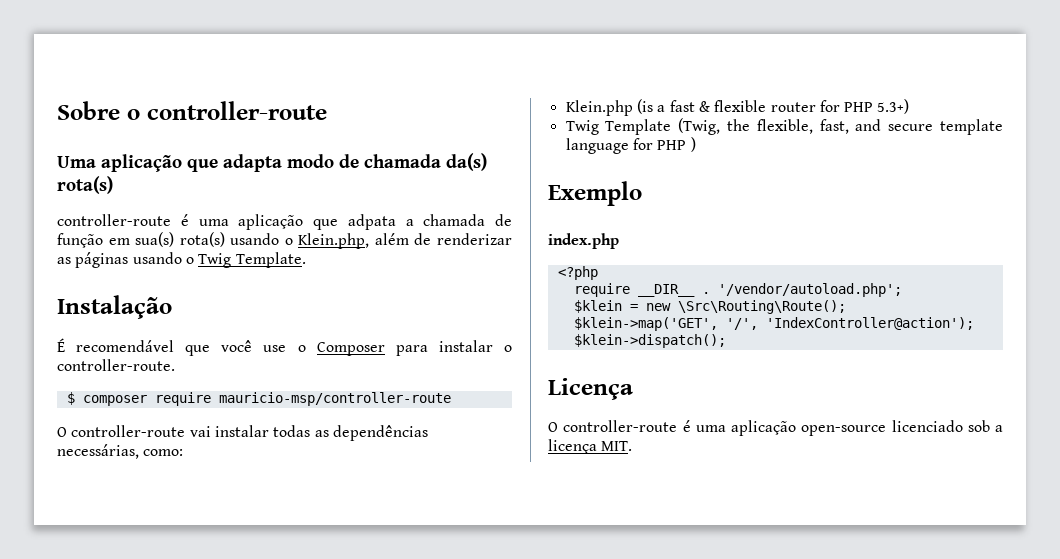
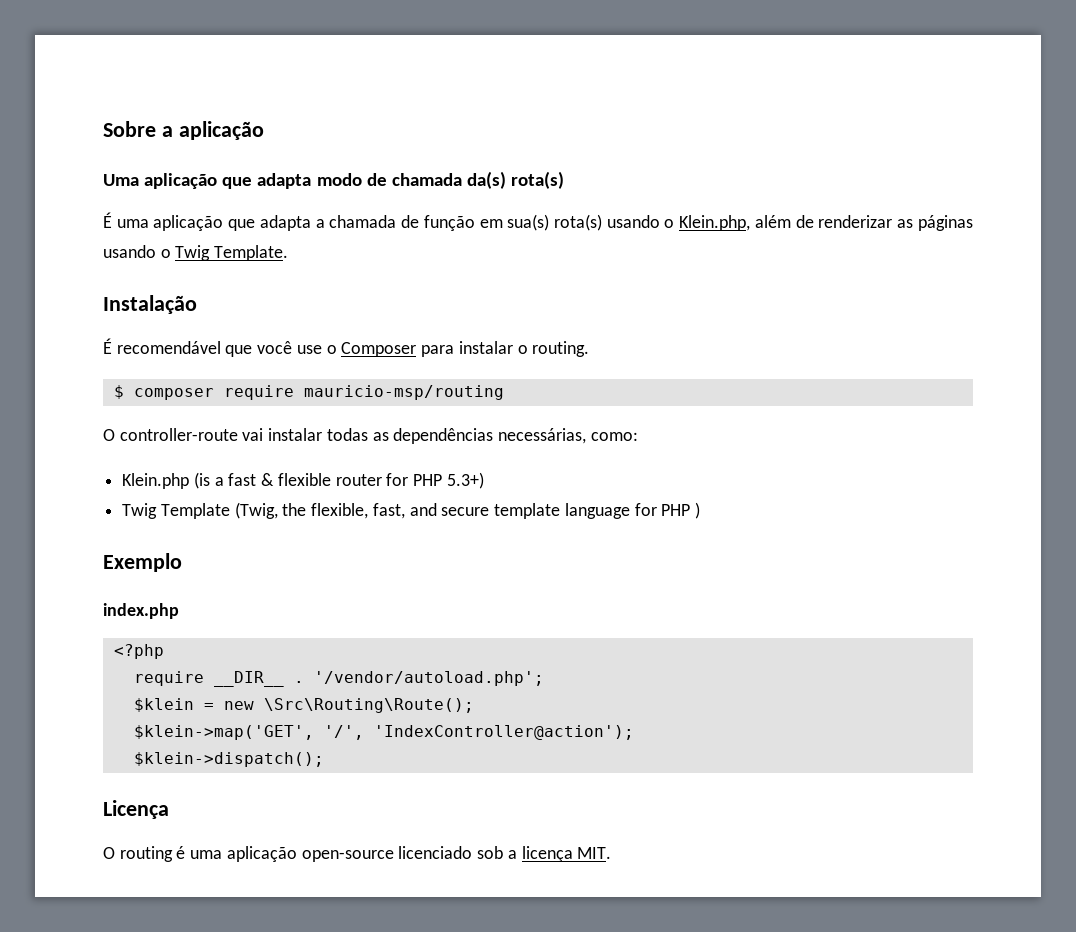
- Sobre o controller-route
+ Sobre a aplicação
- controller-route é uma aplicação que adpata a chamada de função em sua(s) rota(s) usando o Klein.php, além de renderizar as páginas usando o Twig Template.
+ É uma aplicação que adapta a chamada de função em sua(s) rota(s) usando o Klein.php, além de renderizar as páginas usando o Twig Template.
- É recomendável que você use o Composer para instalar o controller-route.
+ É recomendável que você use o Composer para instalar o routing.
- $ composer require mauricio-msp/controller-route
+ $ composer require mauricio-msp/routing
- O controller-route é uma aplicação open-source licenciado sob a licença MIT.
+ O routing é uma aplicação open-source licenciado sob a licença MIT.

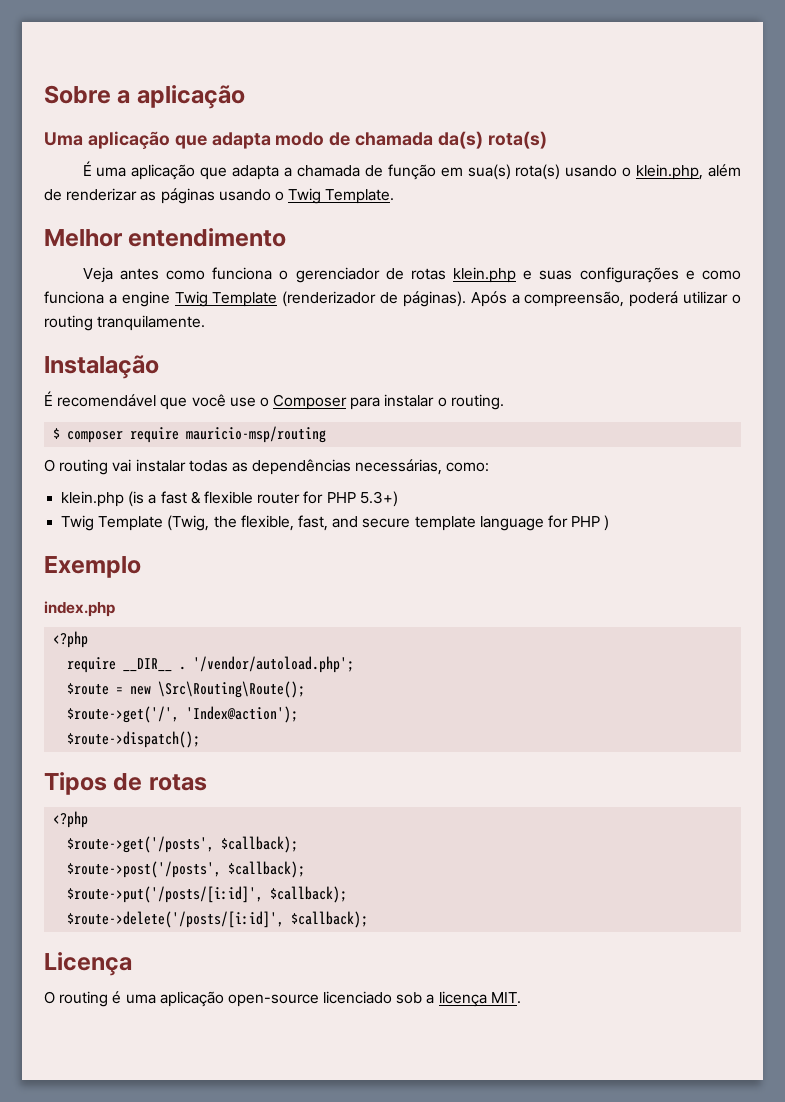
- É uma aplicação que adapta a chamada de função em sua(s) rota(s) usando o Klein.php, além de renderizar as páginas usando o Twig Template.
+ É uma aplicação que adapta a chamada de função em sua(s) rota(s) usando o klein.php, além de renderizar as páginas usando o Twig Template.
+ Melhor entendimento
+ Veja antes como funciona o gerenciador de rotas klein.php e suas configurações e como funciona a engine Twig Template (renderizador de páginas). Após a compreensão, poderá utilizar o routing tranquilamente.
- O controller-route vai instalar todas as dependências necessárias, como:
+ O routing vai instalar todas as dependências necessárias, como:
- Klein.php (is a fast & flexible router for PHP 5.3+)
+ klein.php (is a fast & flexible router for PHP 5.3+)
- $klein = new \Src\Routing\Route();
+ $route = new \Src\Routing\Route();
- $klein->map('GET', '/', 'IndexController@action');
- $klein->dispatch();
+ $route->get('/', 'Index@action');
+ $route->dispatch();
+ Tipos de rotas
+ <?php
+ $route->get('/posts', $callback);
+ $route->post('/posts', $callback);
+ $route->put('/posts/[i:id]', $callback);
+ $route->delete('/posts/[i:id]', $callback);

